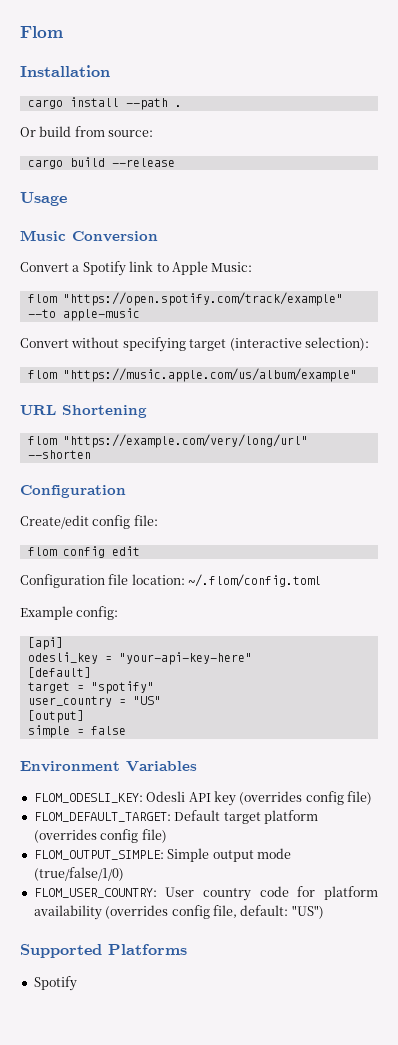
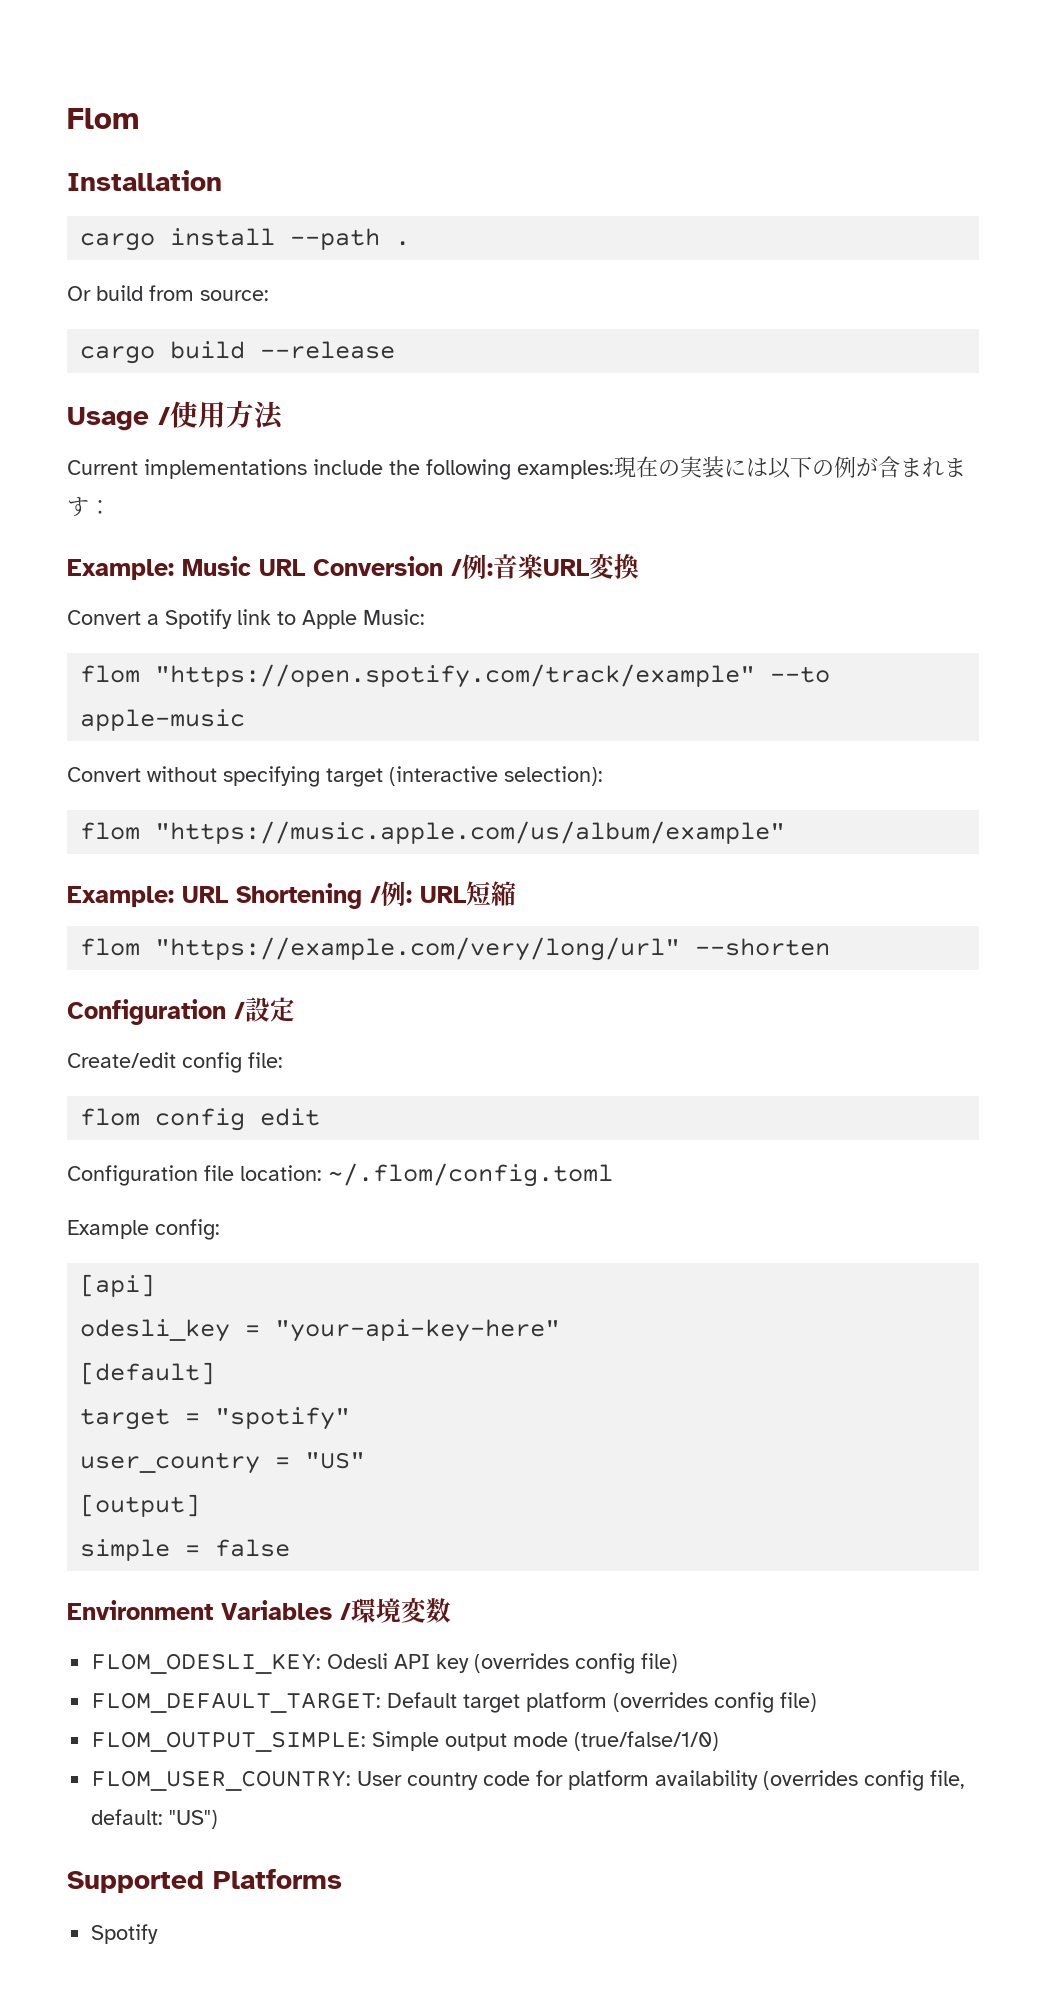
- Usage
- Music Conversion
+ Usage /使用方法
+ Current implementations include the following examples:現在の実装には以下の例が含まれます：
+ Example: Music URL Conversion /例:音楽URL変換
- URL Shortening
+ Example: URL Shortening /例: URL短縮
  flom "https://example.com/very/long/url" --shorten
- Configuration
+ Configuration /設定
- Environment Variables
+ Environment Variables /環境変数

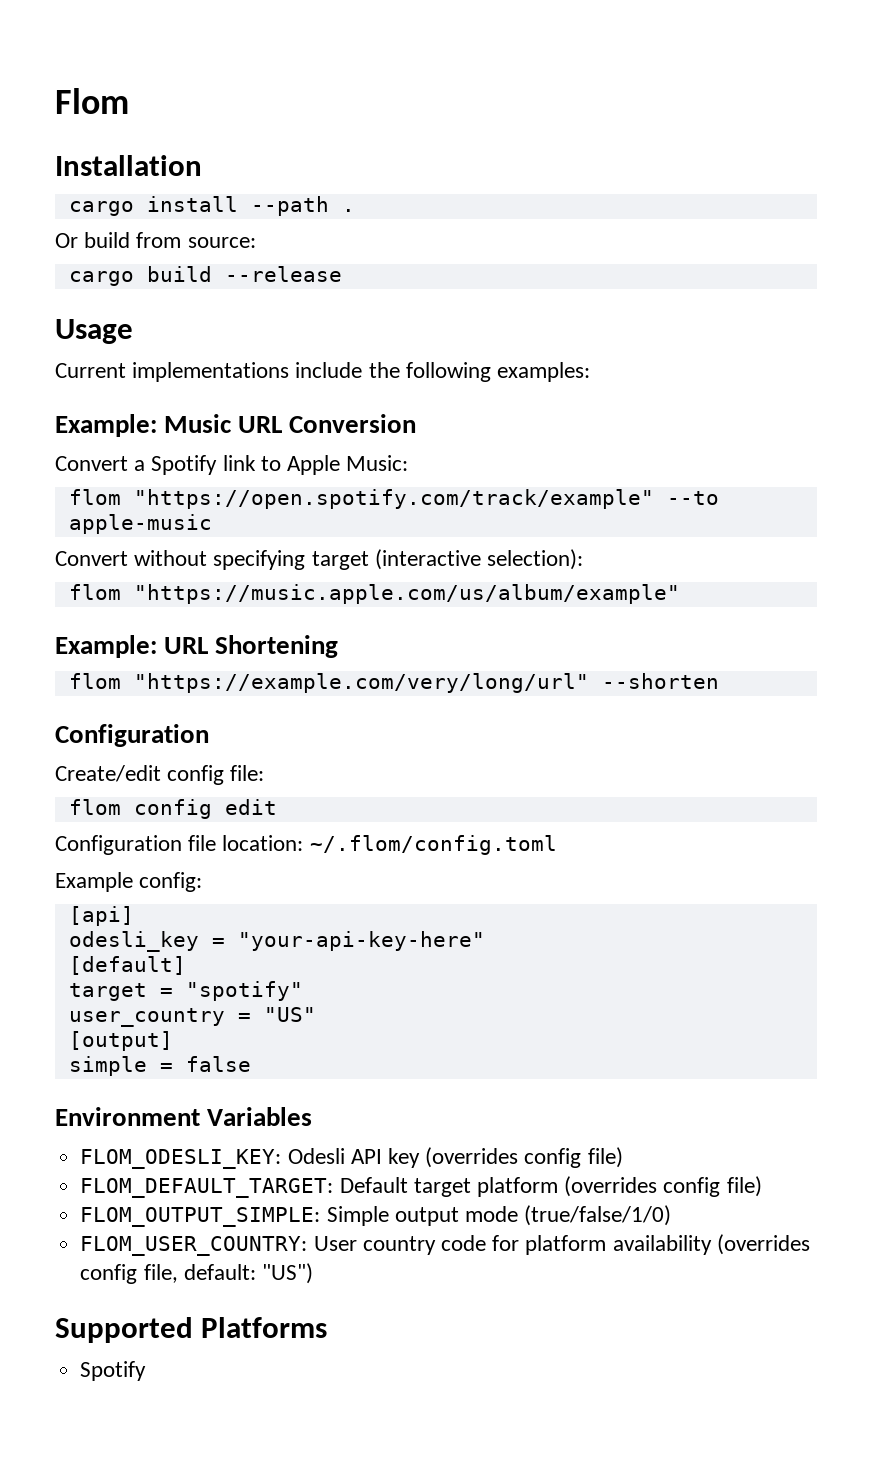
- Usage /使用方法
+ Usage
- Current implementations include the following examples:現在の実装には以下の例が含まれます：
+ Current implementations include the following examples:
- Example: Music URL Conversion /例:音楽URL変換
+ Example: Music URL Conversion
- Example: URL Shortening /例: URL短縮
+ Example: URL Shortening
  flom "https://example.com/very/long/url" --shorten
- Configuration /設定
+ Configuration
- Environment Variables /環境変数
+ Environment Variables

